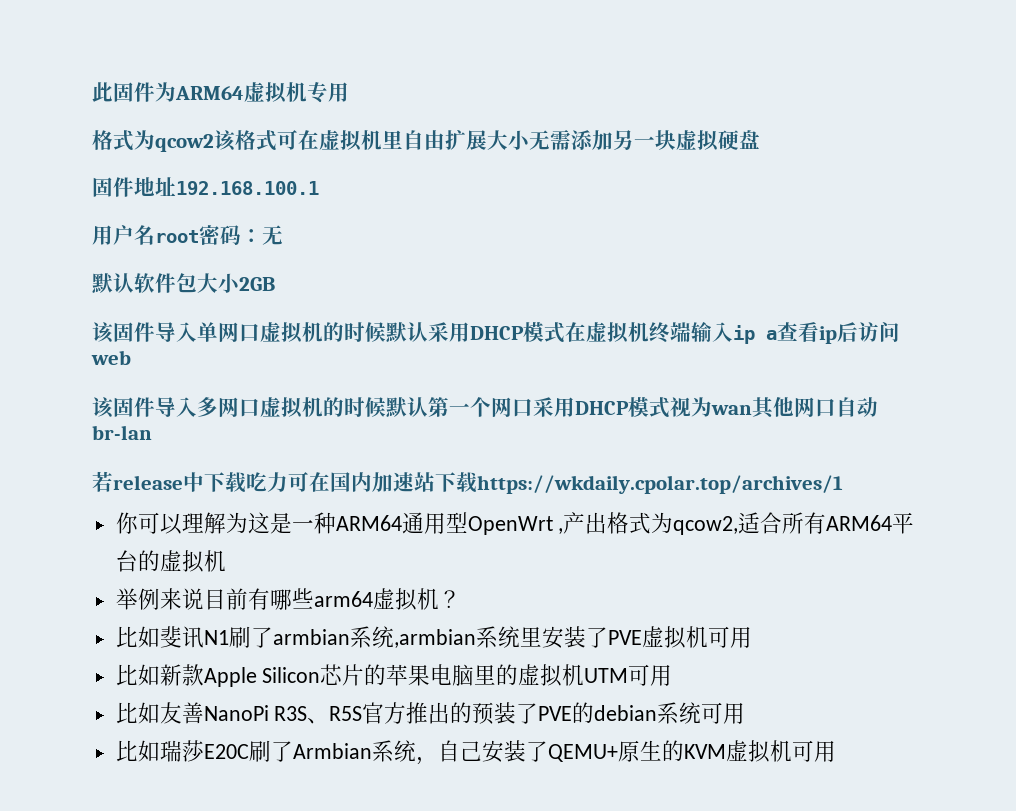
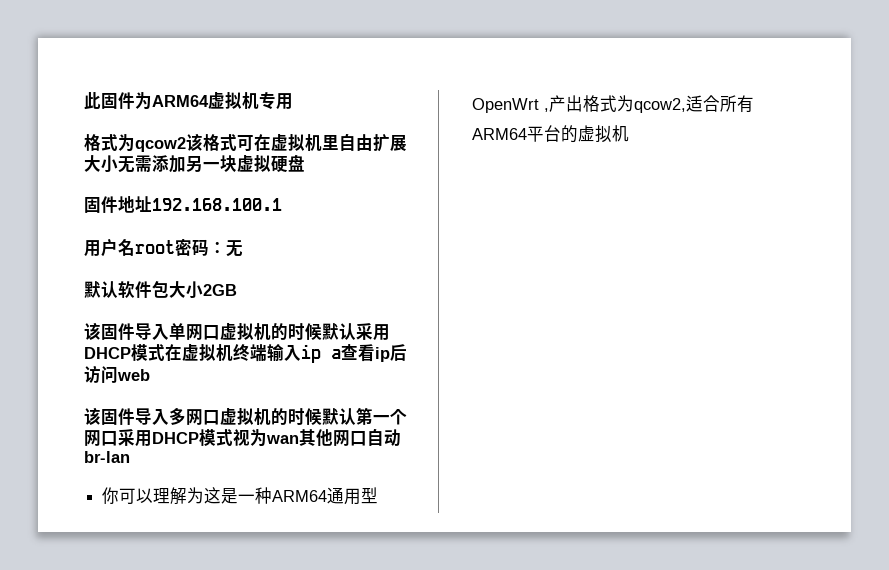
- 若release中下载吃力可在国内加速站下载https://wkdaily.cpolar.top/archives/1
- 举例来说目前有哪些arm64虚拟机？
- 比如斐讯N1刷了armbian系统,armbian系统里安装了PVE虚拟机可用
- 比如新款Apple Silicon芯片的苹果电脑里的虚拟机UTM可用
- 比如友善NanoPi R3S、R5S官方推出的预装了PVE的debian系统可用
- 比如瑞莎E20C刷了Armbian系统，自己安装了QEMU+原生的KVM虚拟机可用

